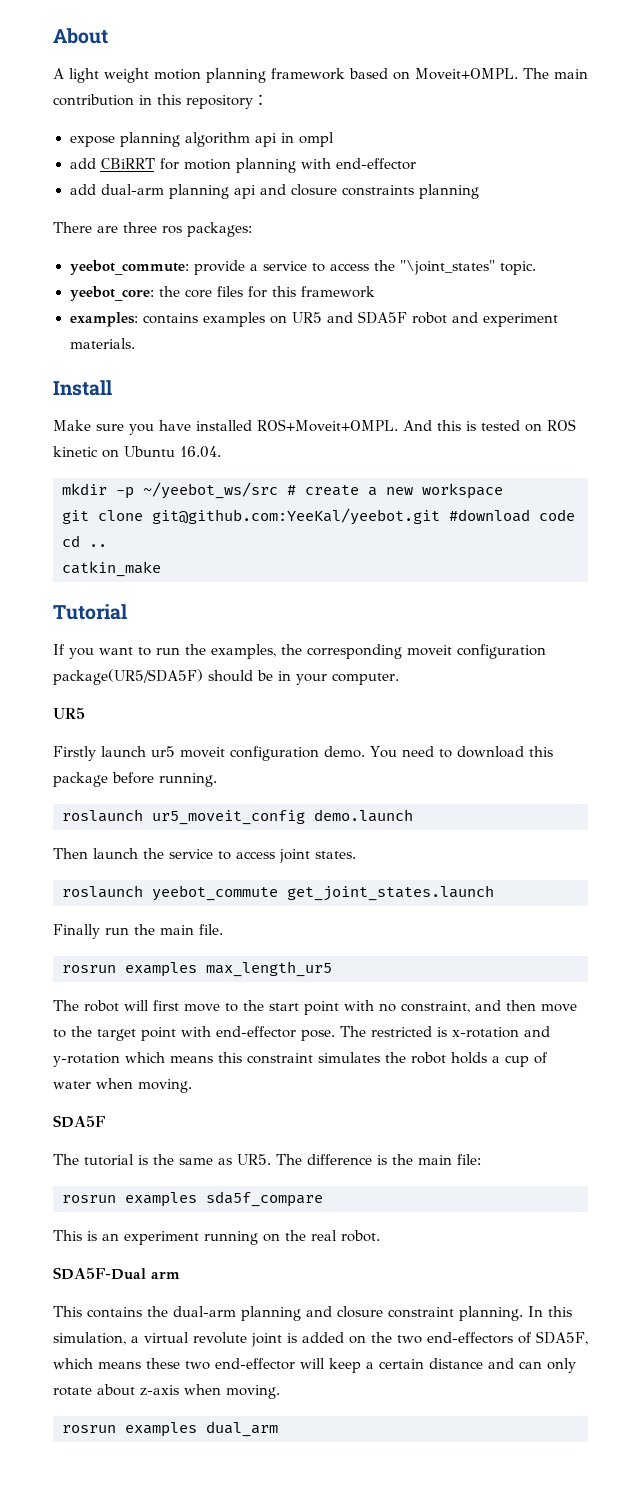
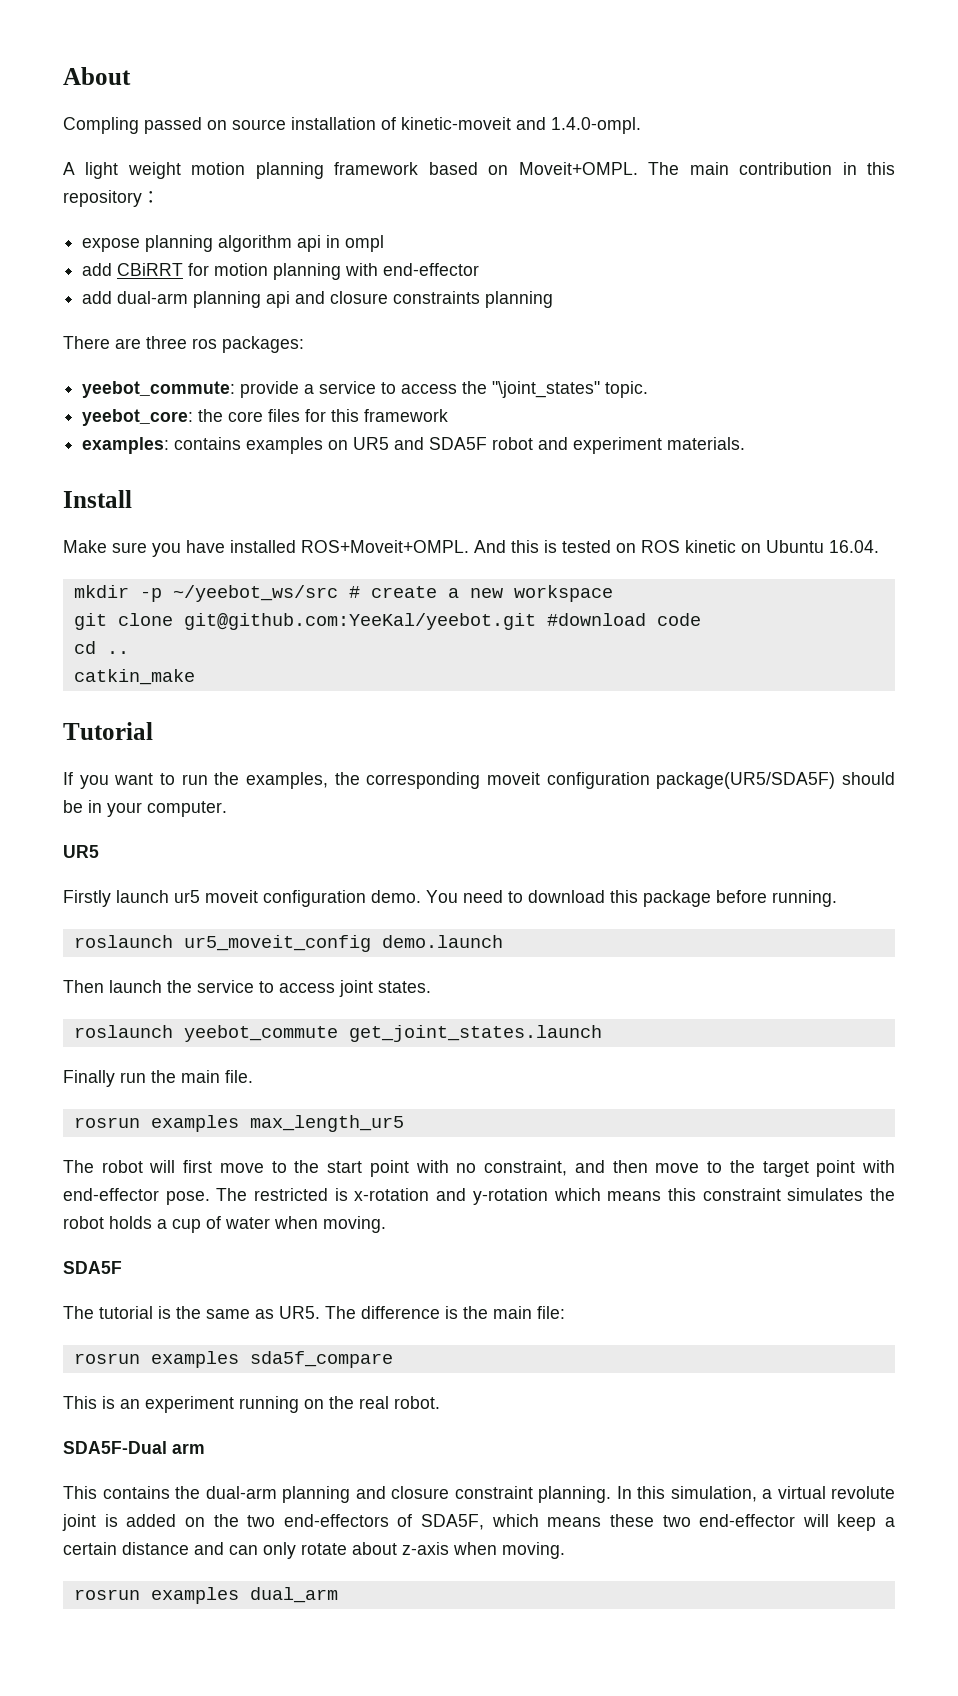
+ Compling passed on source installation of kinetic-moveit and 1.4.0-ompl.

